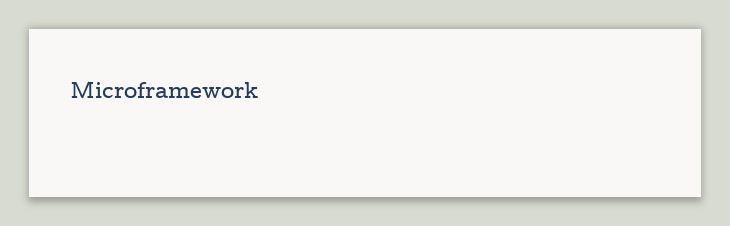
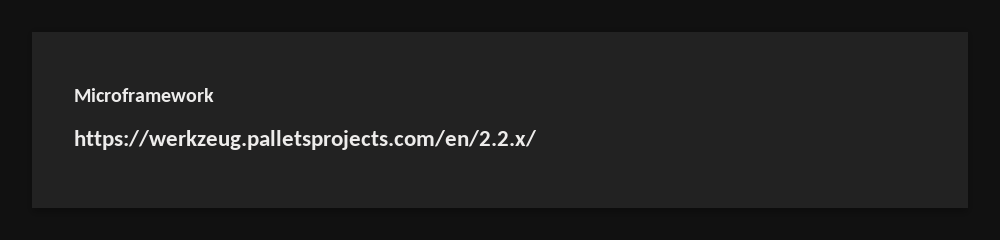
+ https://werkzeug.palletsprojects.com/en/2.2.x/

